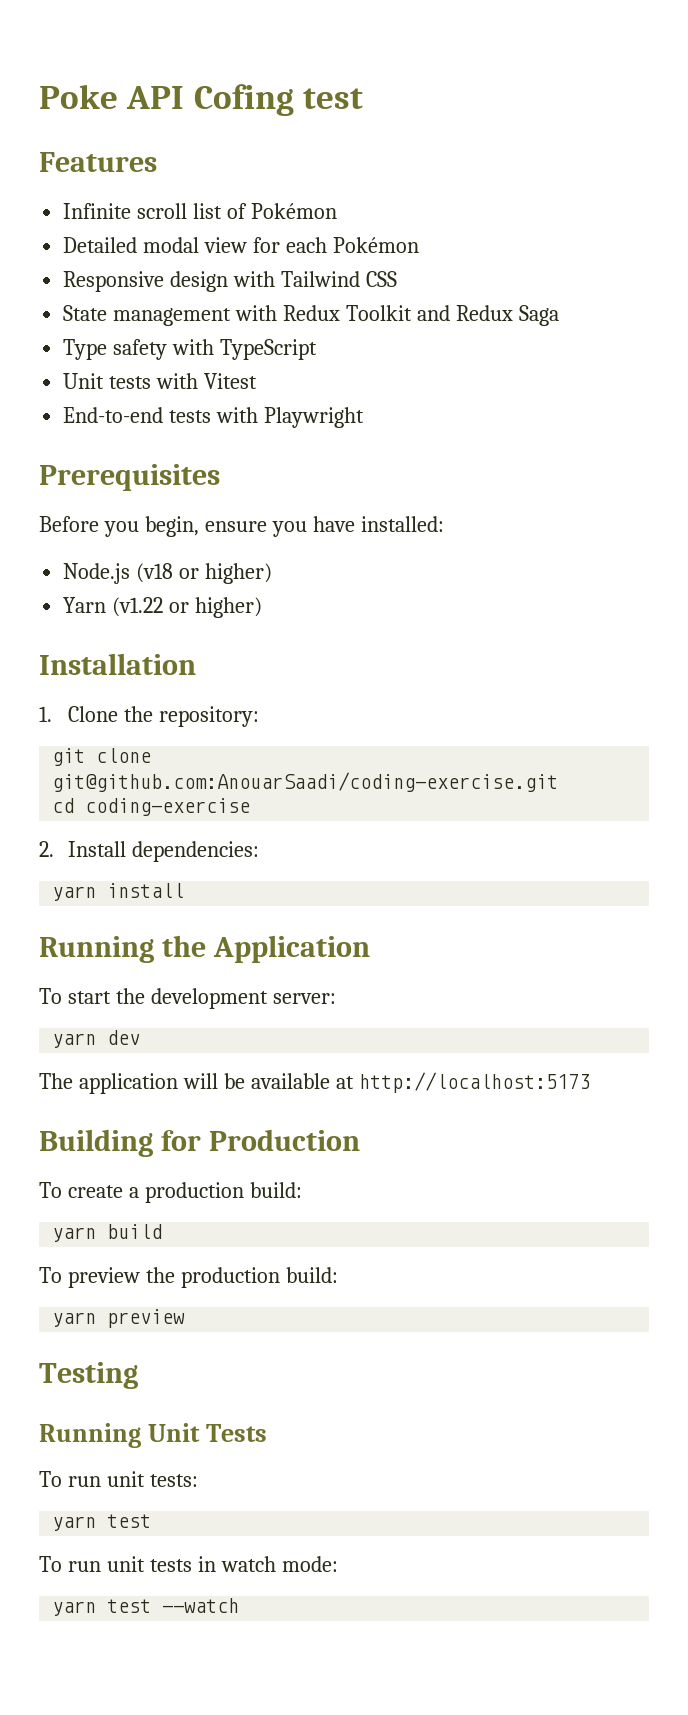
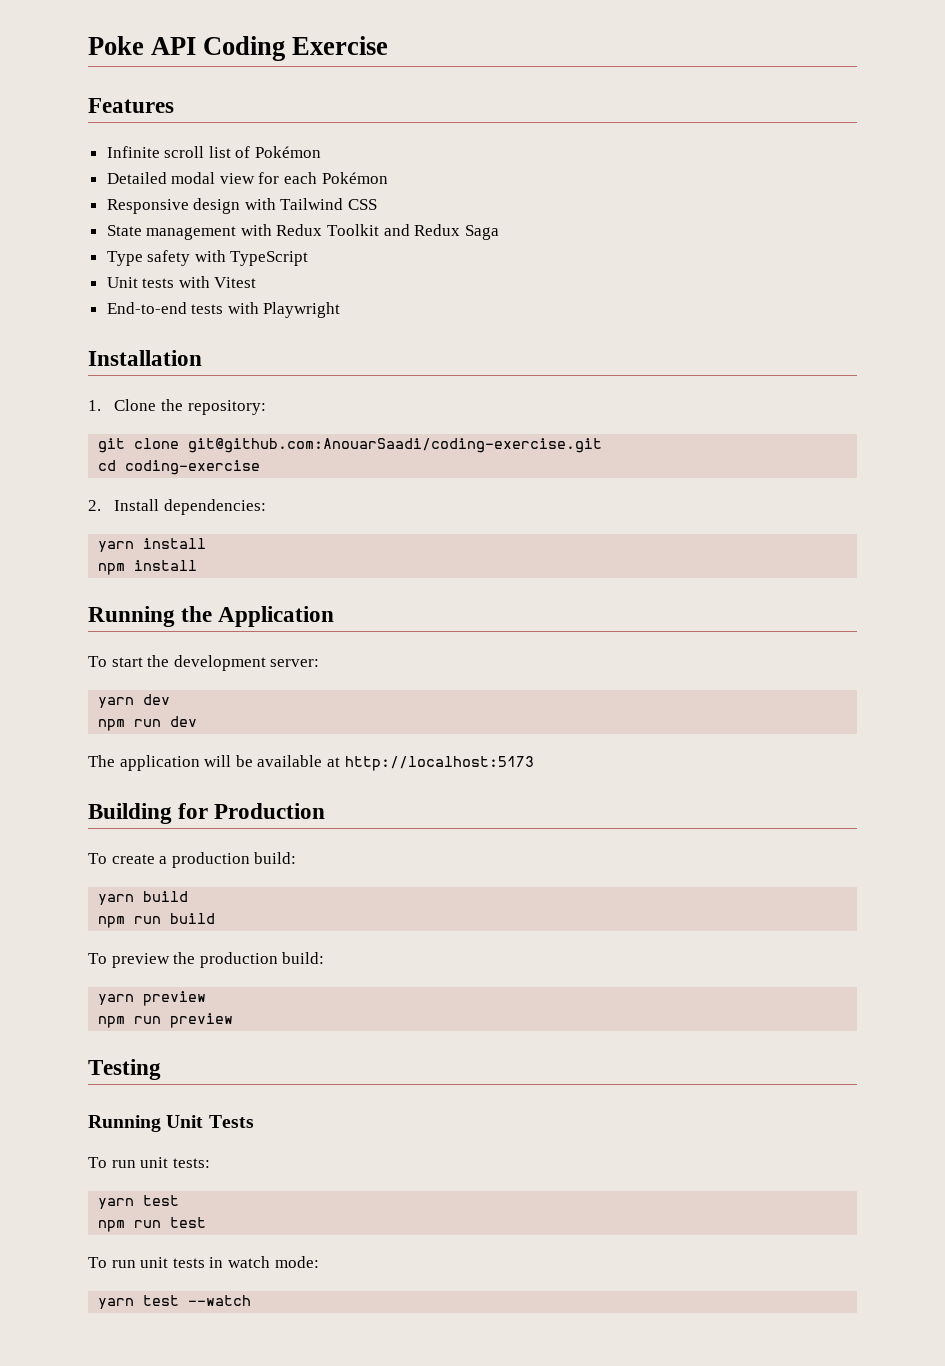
- Poke API Cofing test
+ Poke API Coding Exercise
- Prerequisites
- Before you begin, ensure you have installed:
- Node.js (v18 or higher)
- Yarn (v1.22 or higher)
+ npm install
+ npm run dev
+ npm run build
+ npm run preview
+ npm run test

